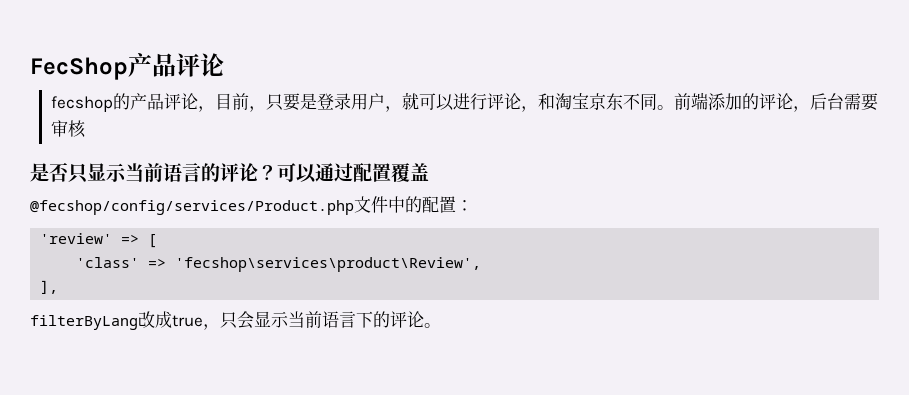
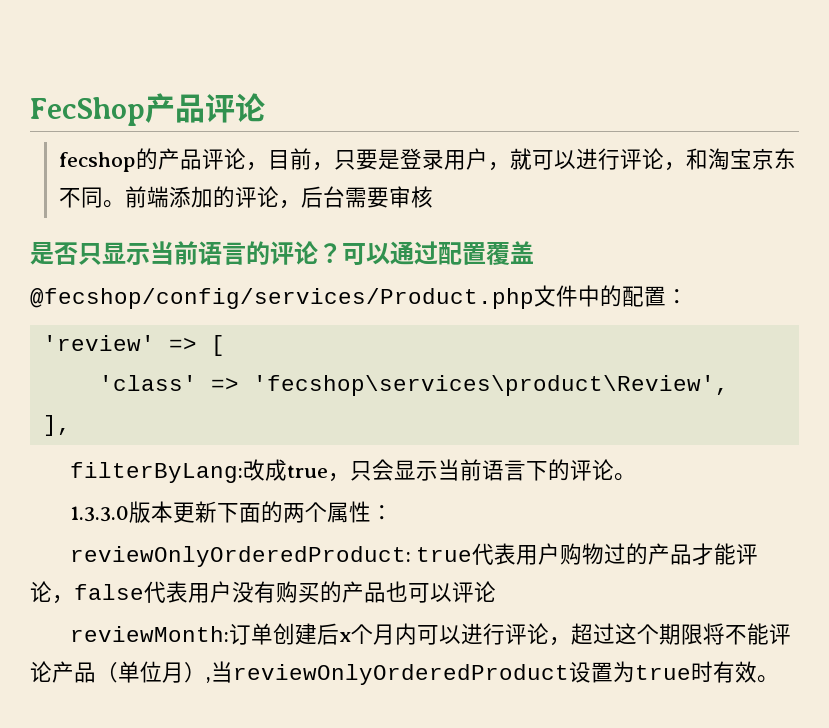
- filterByLang改成true，只会显示当前语言下的评论。
+ filterByLang:改成true，只会显示当前语言下的评论。
+ 1.3.3.0版本更新下面的两个属性：
+ reviewOnlyOrderedProduct: true代表用户购物过的产品才能评论，false代表用户没有购买的产品也可以评论
+ reviewMonth:订单创建后x个月内可以进行评论，超过这个期限将不能评论产品（单位月）,当reviewOnlyOrderedProduct设置为true时有效。

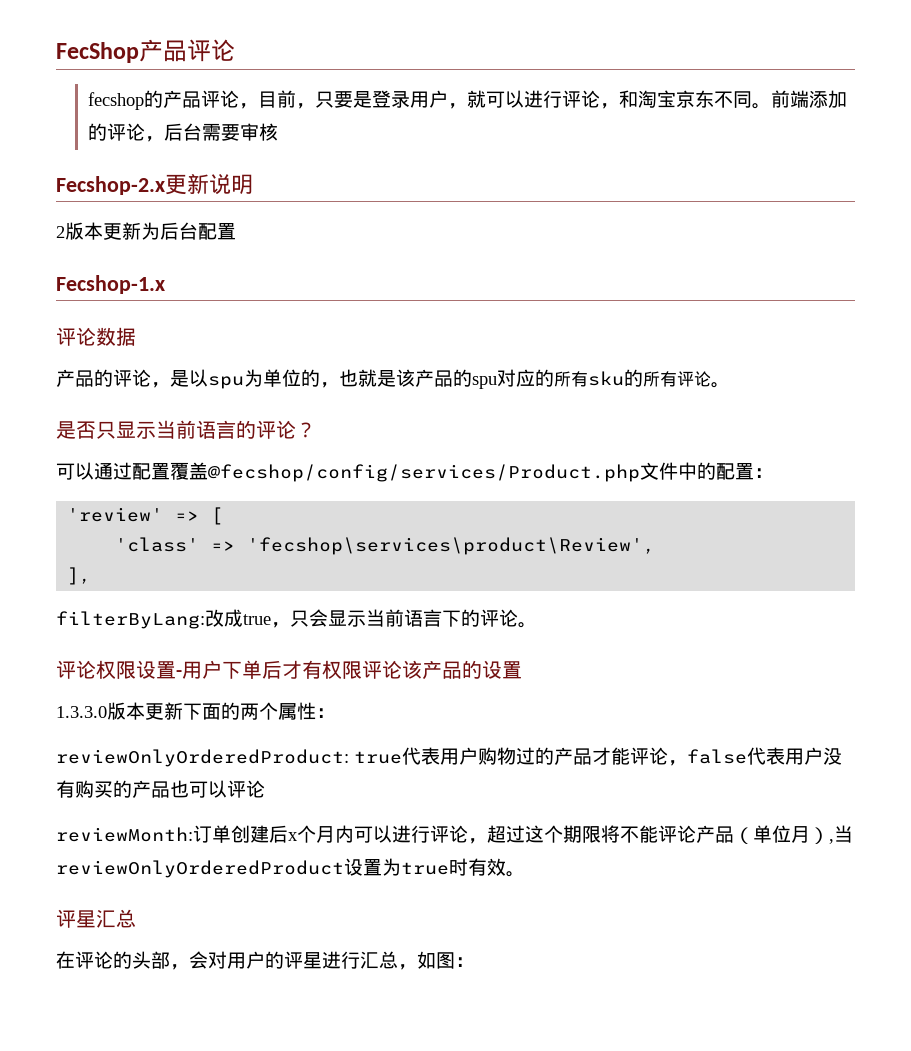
+ Fecshop-2.x更新说明
+ 2版本更新为后台配置
+ Fecshop-1.x
+ 评论数据
+ 产品的评论，是以spu为单位的，也就是该产品的spu对应的所有sku的所有评论。
- 是否只显示当前语言的评论？可以通过配置覆盖
- @fecshop/config/services/Product.php文件中的配置：
+ 是否只显示当前语言的评论？
+ 可以通过配置覆盖@fecshop/config/services/Product.php文件中的配置：
+ 评论权限设置-用户下单后才有权限评论该产品的设置
+ 评星汇总
+ 在评论的头部，会对用户的评星进行汇总，如图：

